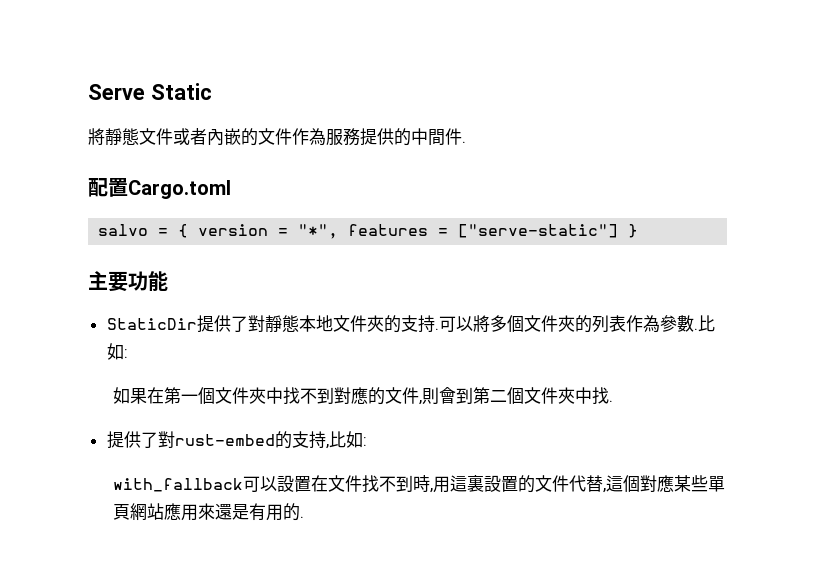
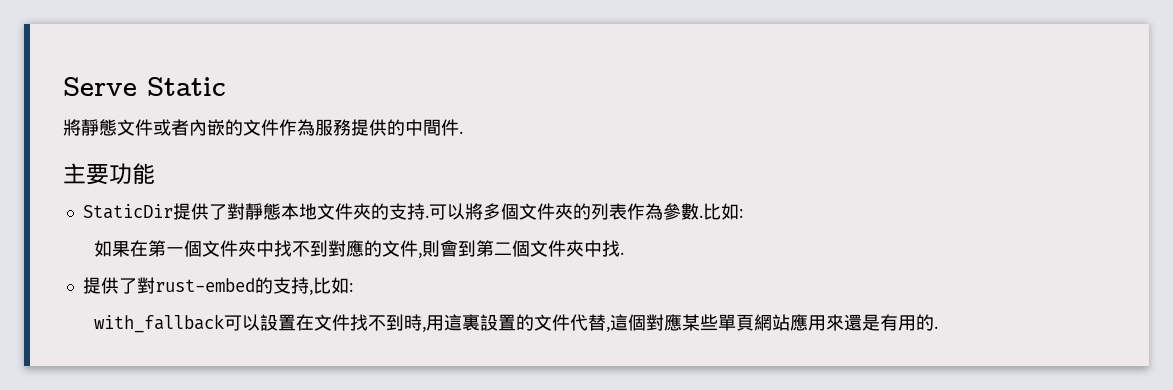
- 配置Cargo.toml
- salvo = { version = "*", features = ["serve-static"] }

